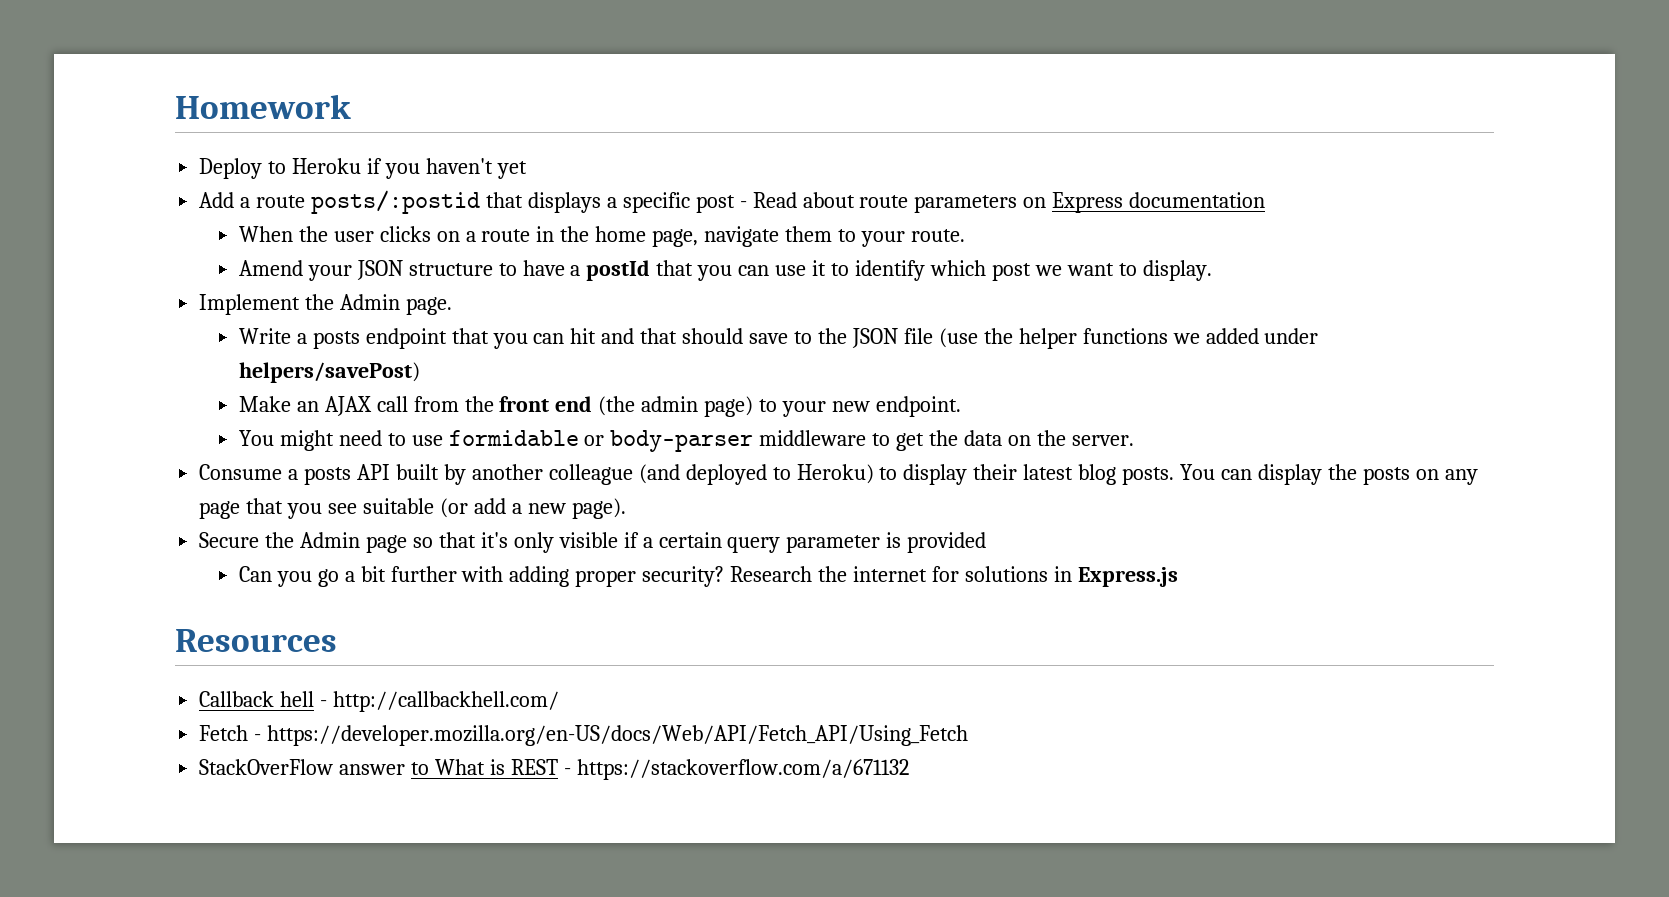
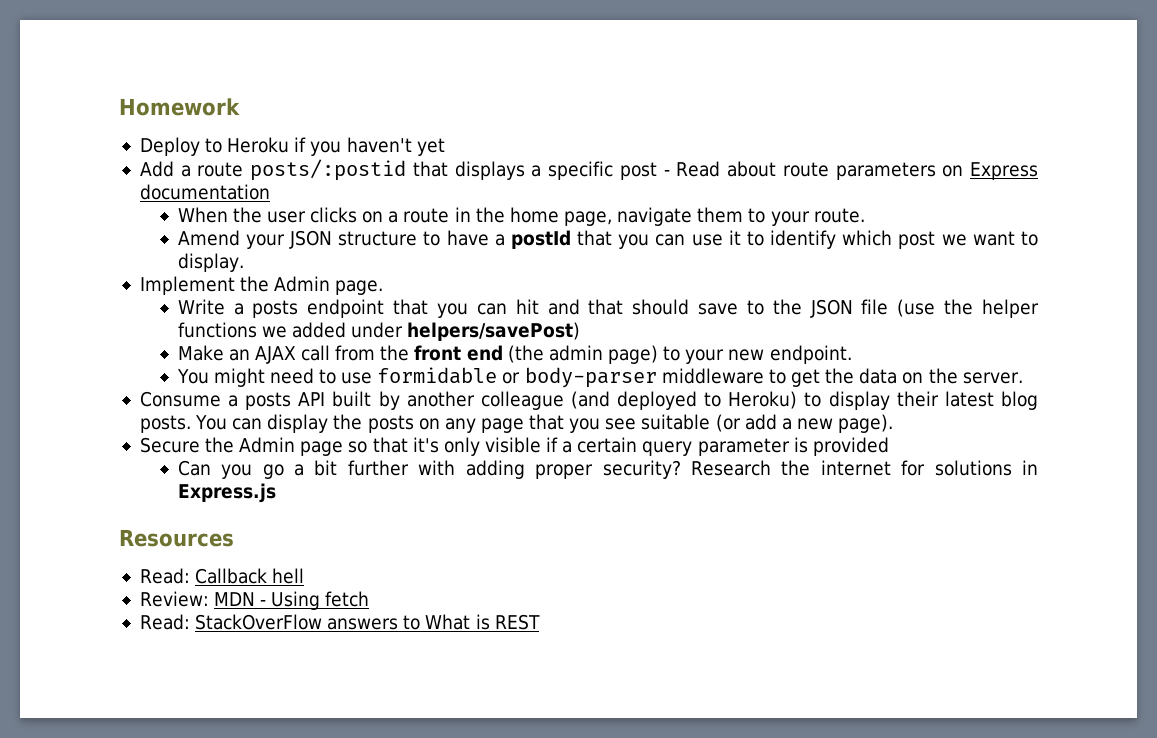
- Callback hell - http://callbackhell.com/
- Fetch - https://developer.mozilla.org/en-US/docs/Web/API/Fetch_API/Using_Fetch
- StackOverFlow answer to What is REST - https://stackoverflow.com/a/671132
+ Read: Callback hell
+ Review: MDN - Using fetch
+ Read: StackOverFlow answers to What is REST

